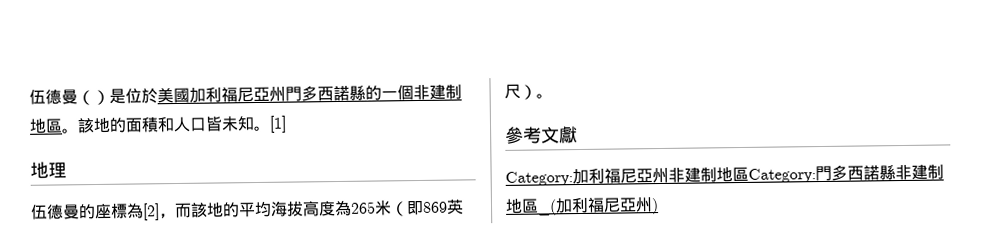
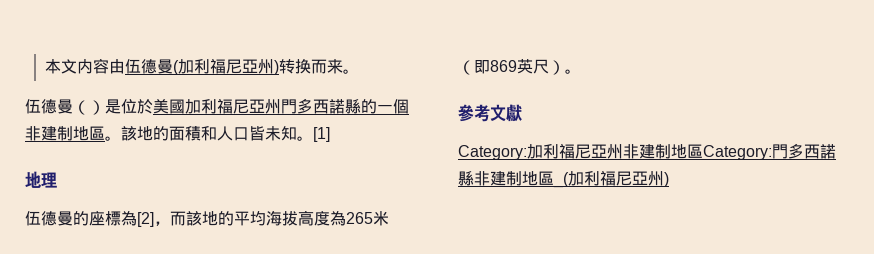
+ 本文内容由伍德曼(加利福尼亞州)转换而来。

